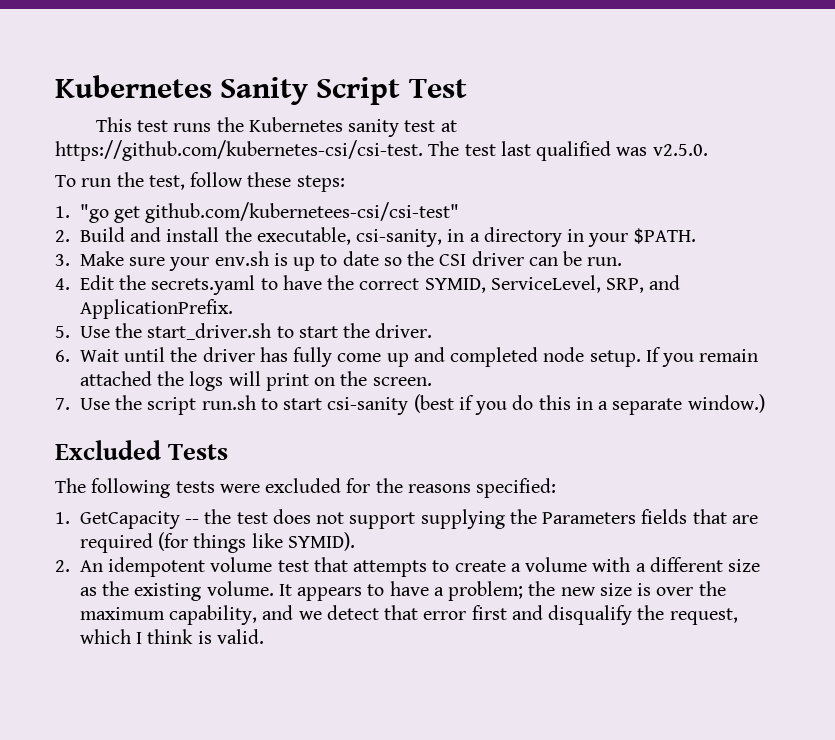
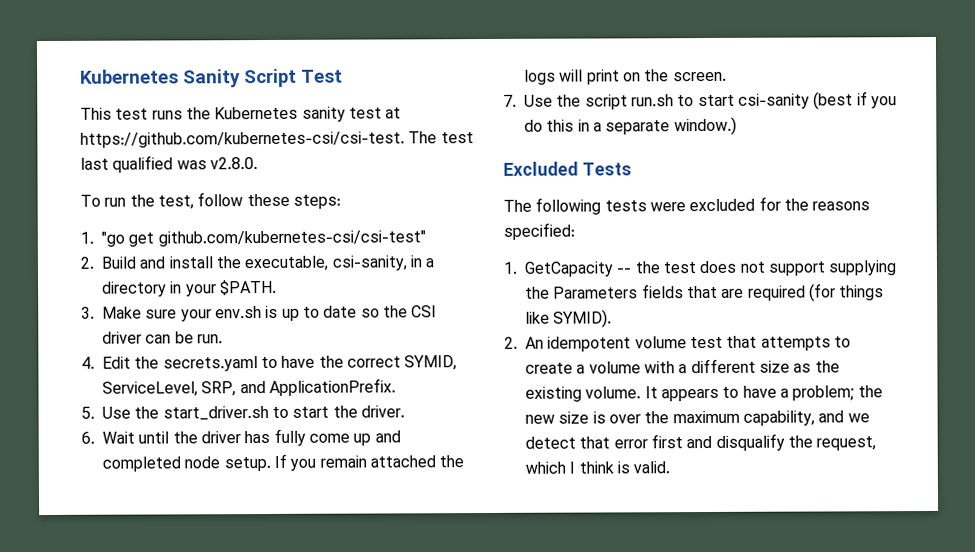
- This test runs the Kubernetes sanity test at https://github.com/kubernetes-csi/csi-test. The test last qualified was v2.5.0.
+ This test runs the Kubernetes sanity test at https://github.com/kubernetes-csi/csi-test. The test last qualified was v2.8.0.
- 1. "go get github.com/kubernetees-csi/csi-test"
+ 1. "go get github.com/kubernetes-csi/csi-test"

